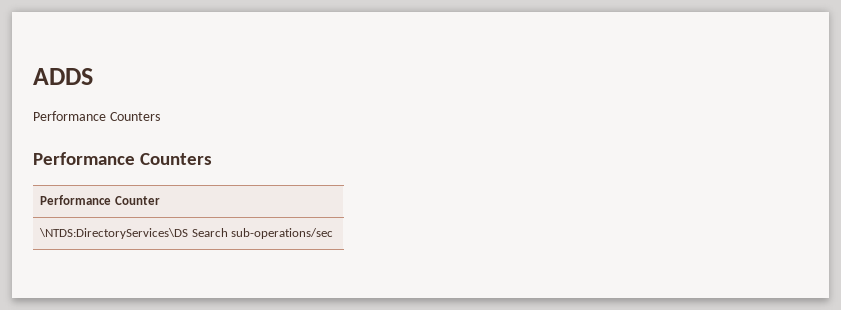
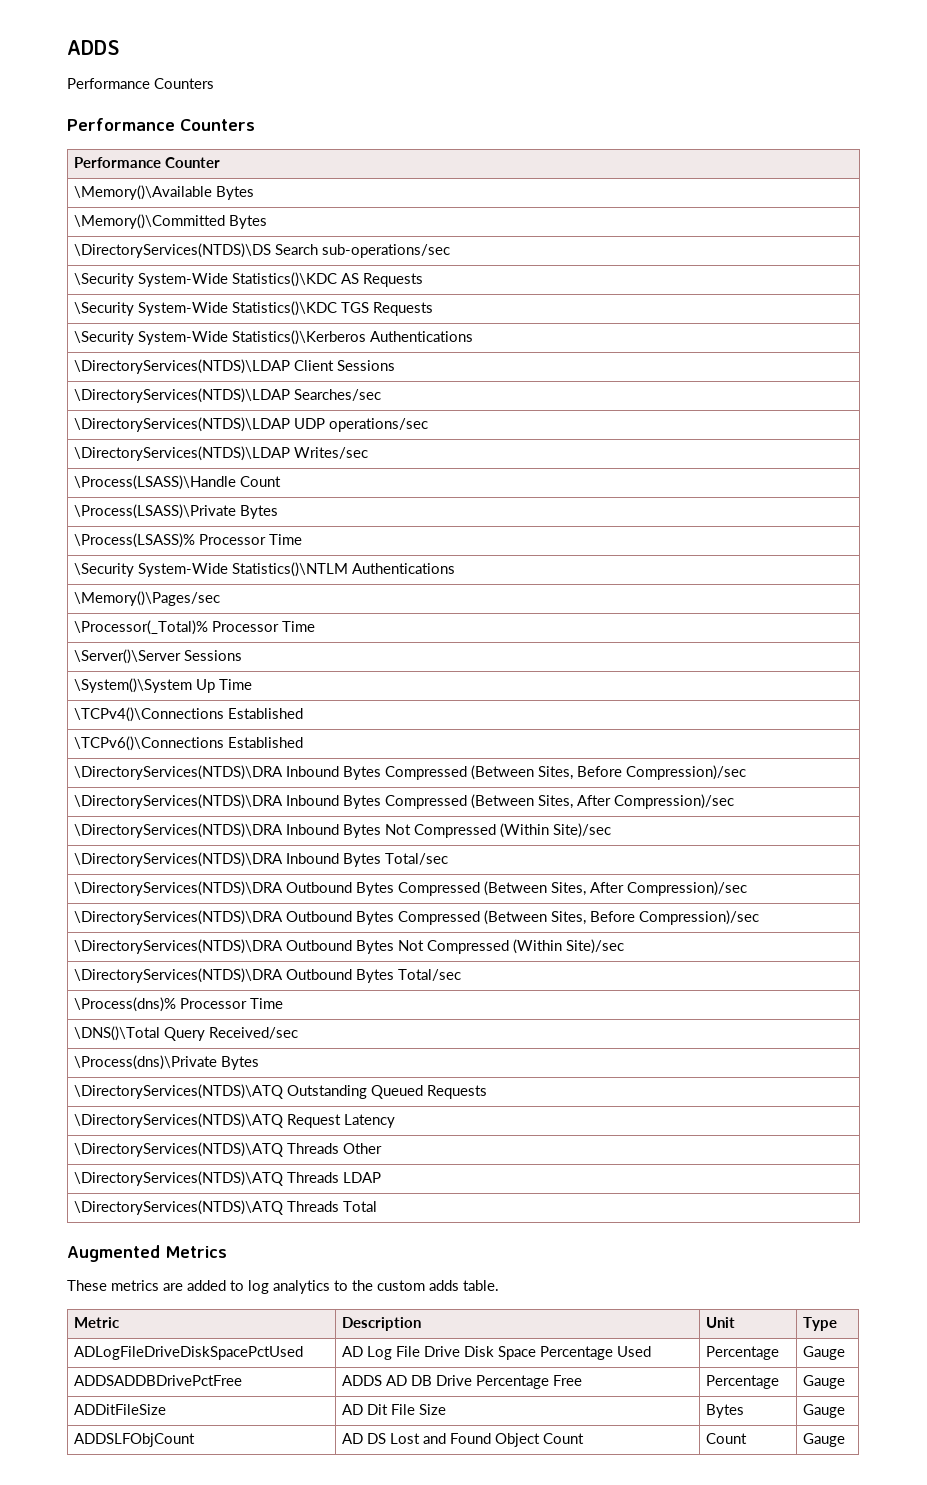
- \NTDS:DirectoryServices\DS Search sub-operations/sec
+ \Memory()\Available Bytes
+ \Memory()\Committed Bytes
+ \DirectoryServices(NTDS)\DS Search sub-operations/sec
+ \Security System-Wide Statistics()\KDC AS Requests
+ \Security System-Wide Statistics()\KDC TGS Requests
+ \Security System-Wide Statistics()\Kerberos Authentications
+ \DirectoryServices(NTDS)\LDAP Client Sessions
+ \DirectoryServices(NTDS)\LDAP Searches/sec
+ \DirectoryServices(NTDS)\LDAP UDP operations/sec
+ \DirectoryServices(NTDS)\LDAP Writes/sec
+ \Process(LSASS)\Handle Count
+ \Process(LSASS)\Private Bytes
+ \Process(LSASS)% Processor Time
+ \Security System-Wide Statistics()\NTLM Authentications
+ \Memory()\Pages/sec
+ \Processor(_Total)% Processor Time
+ \Server()\Server Sessions
+ \System()\System Up Time
+ \TCPv4()\Connections Established
+ \TCPv6()\Connections Established
+ \DirectoryServices(NTDS)\DRA Inbound Bytes Compressed (Between Sites, Before Compression)/sec
+ \DirectoryServices(NTDS)\DRA Inbound Bytes Compressed (Between Sites, After Compression)/sec
+ \DirectoryServices(NTDS)\DRA Inbound Bytes Not Compressed (Within Site)/sec
+ \DirectoryServices(NTDS)\DRA Inbound Bytes Total/sec
+ \DirectoryServices(NTDS)\DRA Outbound Bytes Compressed (Between Sites, After Compression)/sec
+ \DirectoryServices(NTDS)\DRA Outbound Bytes Compressed (Between Sites, Before Compression)/sec
+ \DirectoryServices(NTDS)\DRA Outbound Bytes Not Compressed (Within Site)/sec
+ \DirectoryServices(NTDS)\DRA Outbound Bytes Total/sec
+ \Process(dns)% Processor Time
+ \DNS()\Total Query Received/sec
+ \Process(dns)\Private Bytes
+ \DirectoryServices(NTDS)\ATQ Outstanding Queued Requests
+ \DirectoryServices(NTDS)\ATQ Request Latency
+ \DirectoryServices(NTDS)\ATQ Threads Other
+ \DirectoryServices(NTDS)\ATQ Threads LDAP
+ \DirectoryServices(NTDS)\ATQ Threads Total
+ Augmented Metrics
+ These metrics are added to log analytics to the custom adds table.
+ Metric | Description | Unit | Type
+ ADLogFileDriveDiskSpacePctUsed | AD Log File Drive Disk Space Percentage Used | Percentage | Gauge
+ ADDSADDBDrivePctFree | ADDS AD DB Drive Percentage Free | Percentage | Gauge
+ ADDitFileSize | AD Dit File Size | Bytes | Gauge
+ ADDSLFObjCount | AD DS Lost and Found Object Count | Count | Gauge

